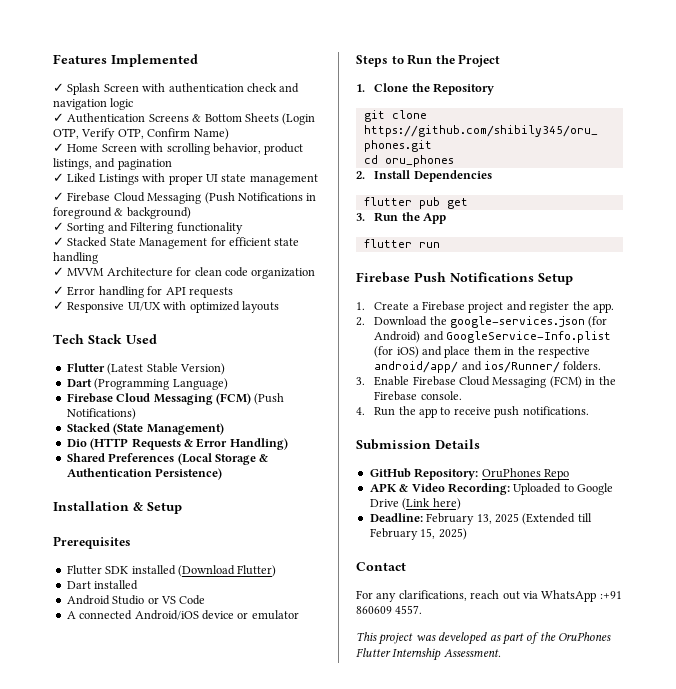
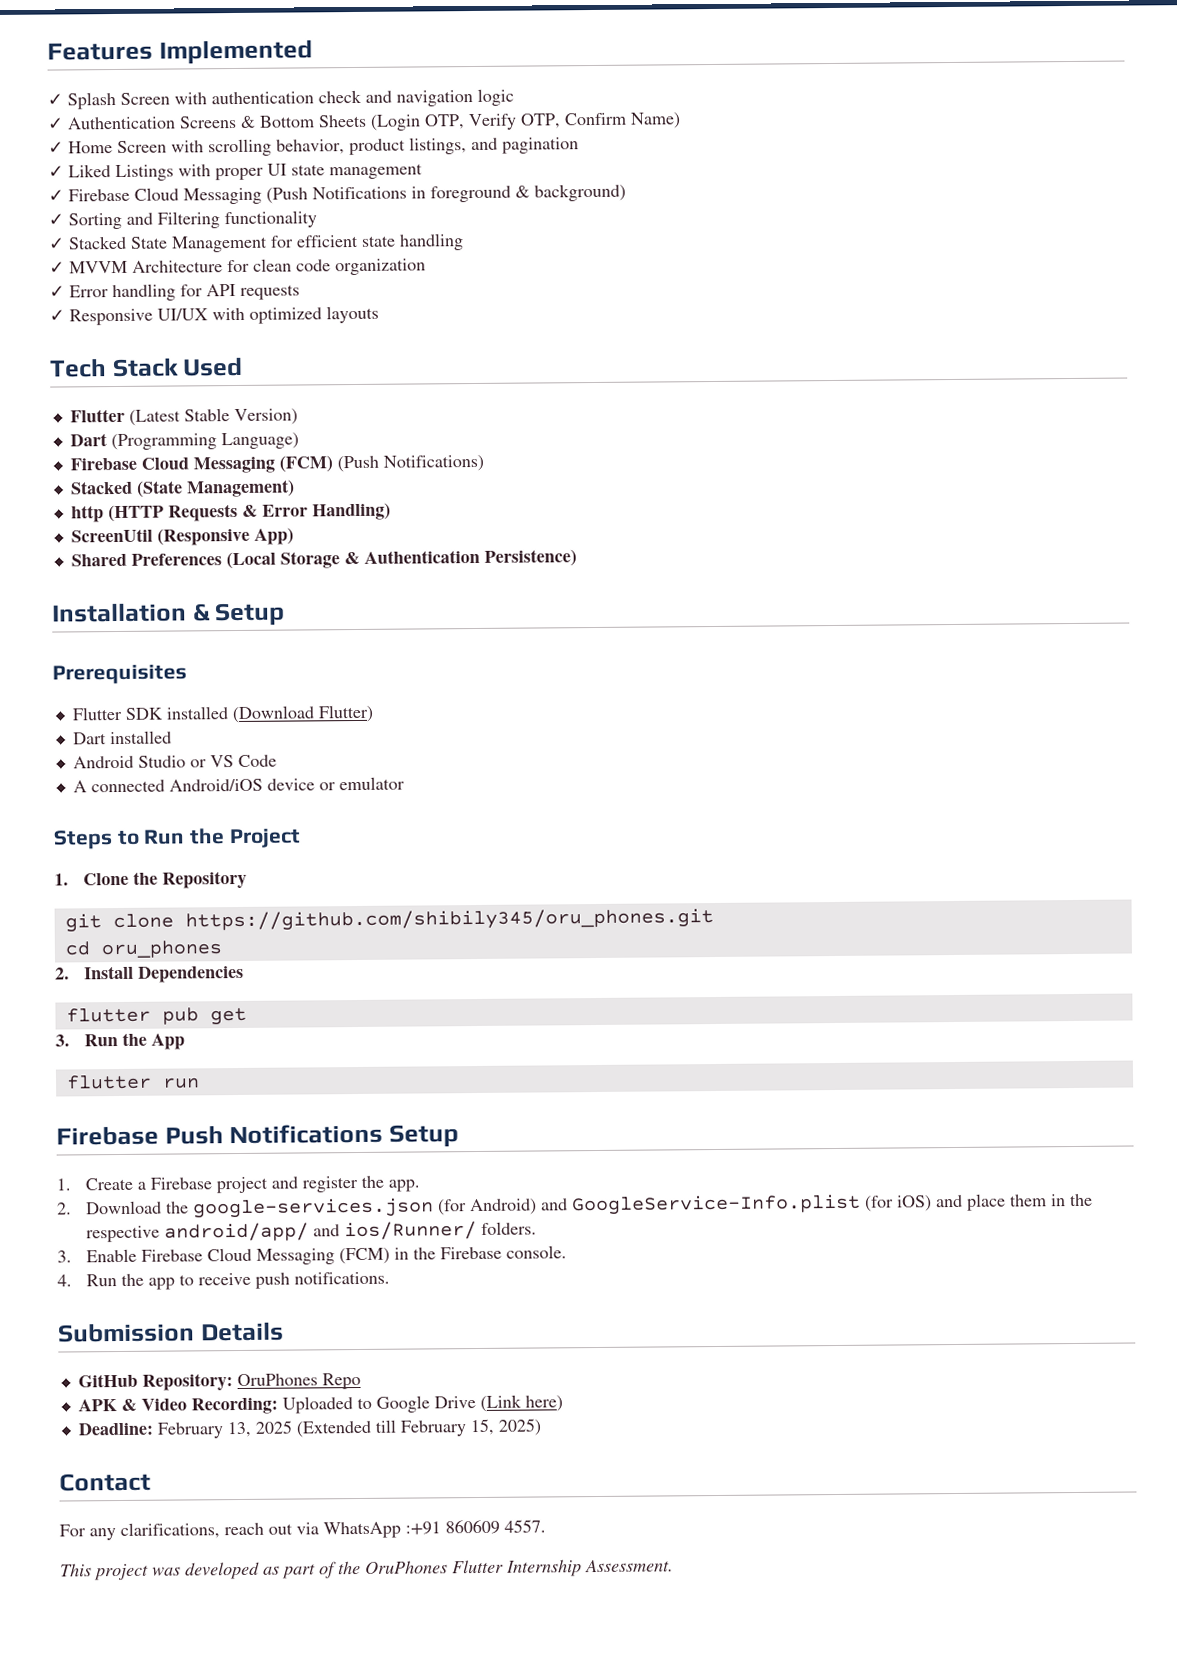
- Dio (HTTP Requests & Error Handling)
+ http (HTTP Requests & Error Handling)
+ ScreenUtil (Responsive App)

